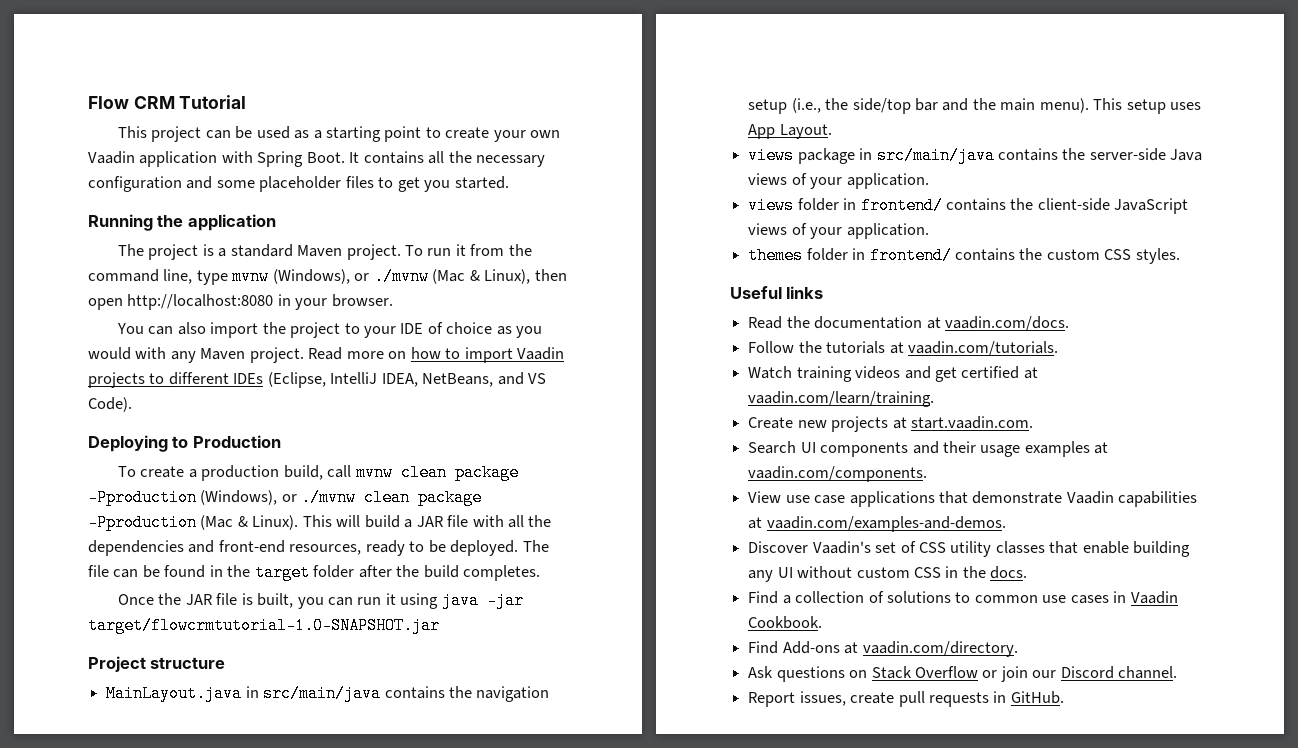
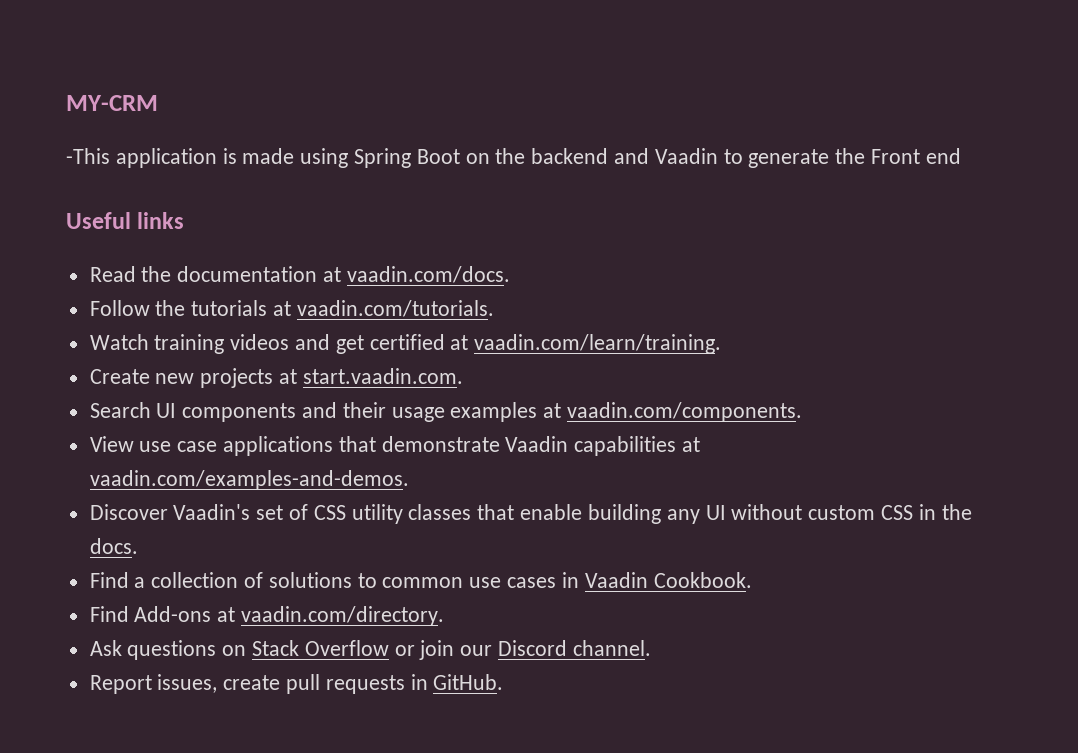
- Flow CRM Tutorial
- This project can be used as a starting point to create your own Vaadin application with Spring Boot. It contains all the necessary configuration and some placeholder files to get you started.
- Running the application
- The project is a standard Maven project. To run it from the command line, type mvnw (Windows), or ./mvnw (Mac & Linux), then open http://localhost:8080 in your browser.
- You can also import the project to your IDE of choice as you would with any Maven project. Read more on how to import Vaadin projects to different IDEs (Eclipse, IntelliJ IDEA, NetBeans, and VS Code).
- Deploying to Production
- To create a production build, call mvnw clean package -Pproduction (Windows), or ./mvnw clean package -Pproduction (Mac & Linux). This will build a JAR file with all the dependencies and front-end resources, ready to be deployed. The file can be found in the target folder after the build completes.
- Once the JAR file is built, you can run it using java -jar target/flowcrmtutorial-1.0-SNAPSHOT.jar
- Project structure
- MainLayout.java in src/main/java contains the navigation setup (i.e., the side/top bar and the main menu). This setup uses App Layout.
- views package in src/main/java contains the server-side Java views of your application.
- views folder in frontend/ contains the client-side JavaScript views of your application.
- themes folder in frontend/ contains the custom CSS styles.
+ MY-CRM
+ -This application is made using Spring Boot on the backend and Vaadin to generate the Front end

